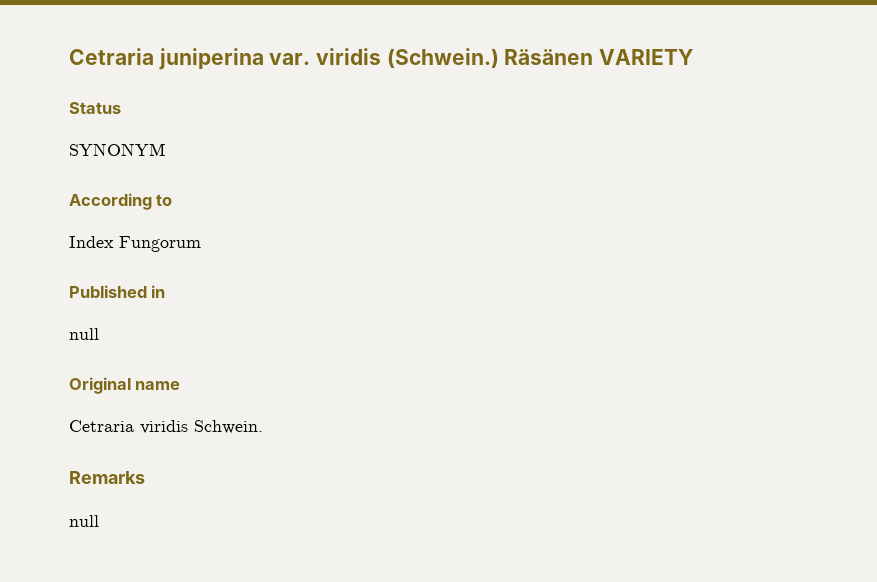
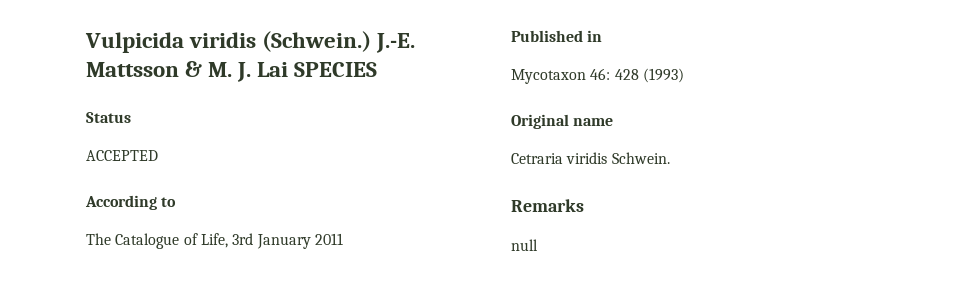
- Cetraria juniperina var. viridis (Schwein.) Räsänen VARIETY
+ Vulpicida viridis (Schwein.) J.-E. Mattsson & M. J. Lai SPECIES
- SYNONYM
+ ACCEPTED
- Index Fungorum
+ The Catalogue of Life, 3rd January 2011
  Published in
- null
+ Mycotaxon 46: 428 (1993)

